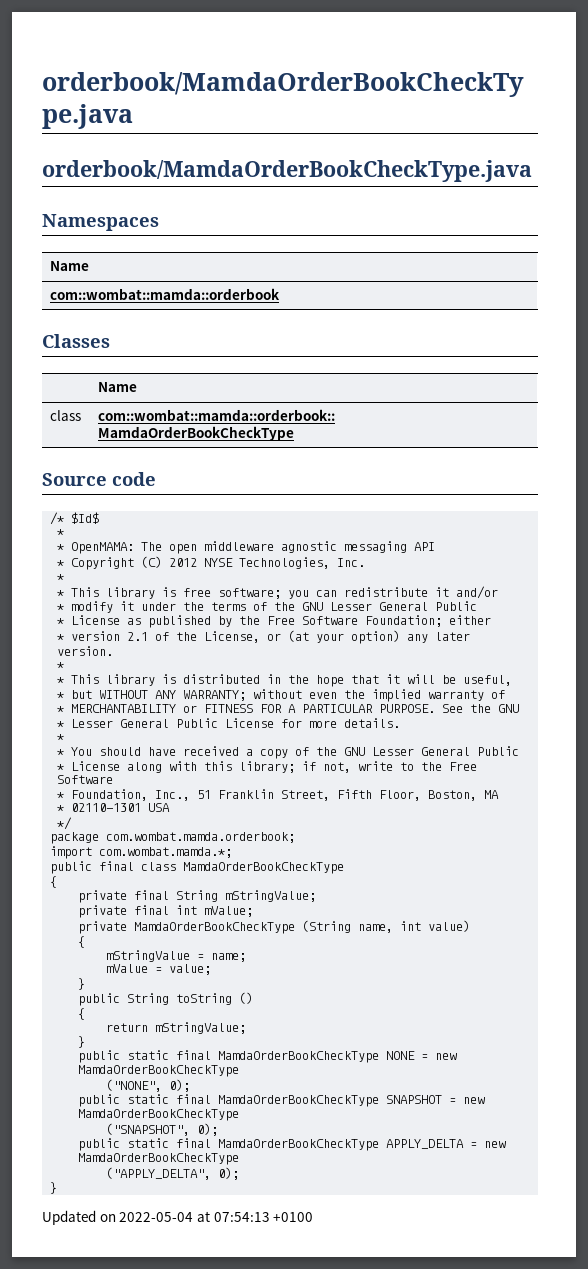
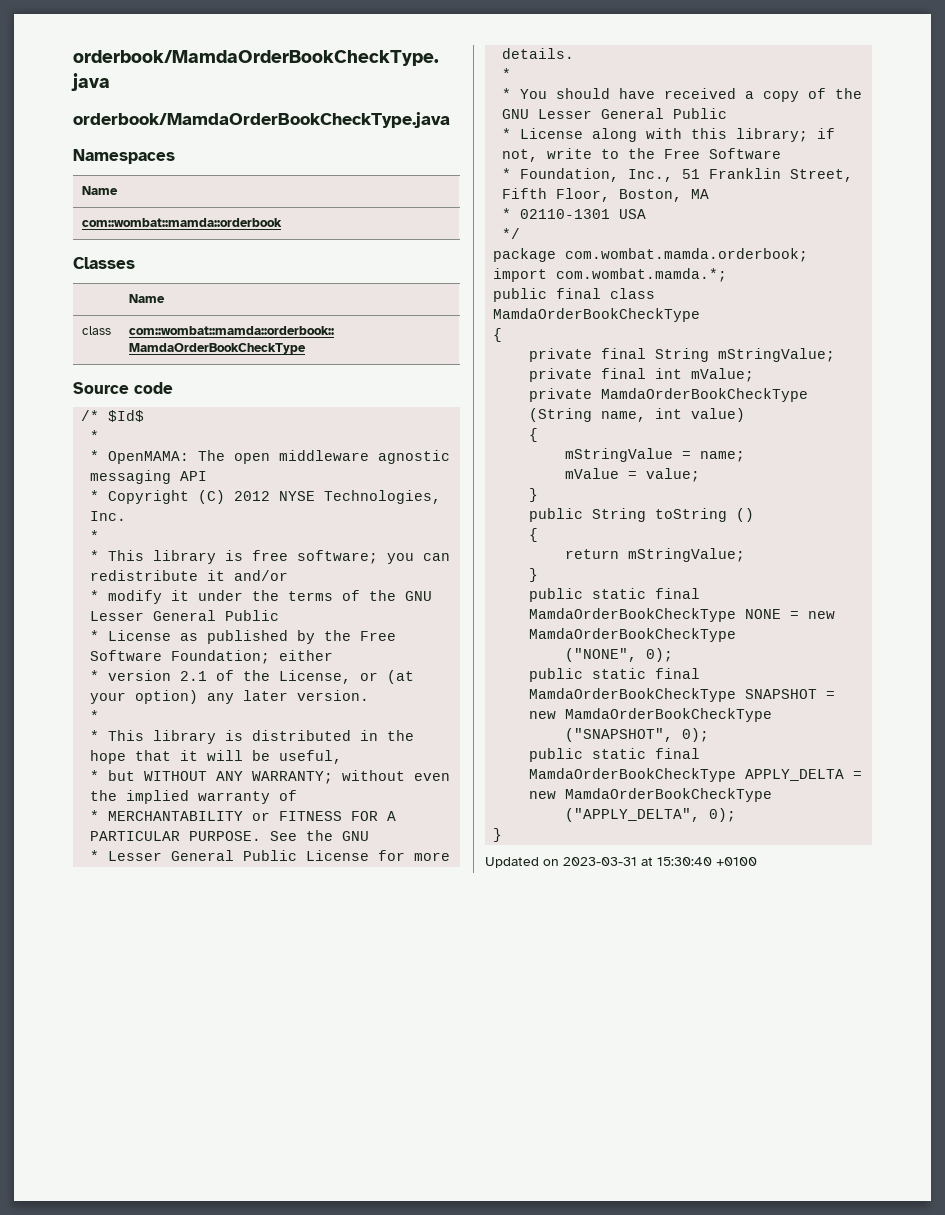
- Updated on 2022-05-04 at 07:54:13 +0100
+ Updated on 2023-03-31 at 15:30:40 +0100

